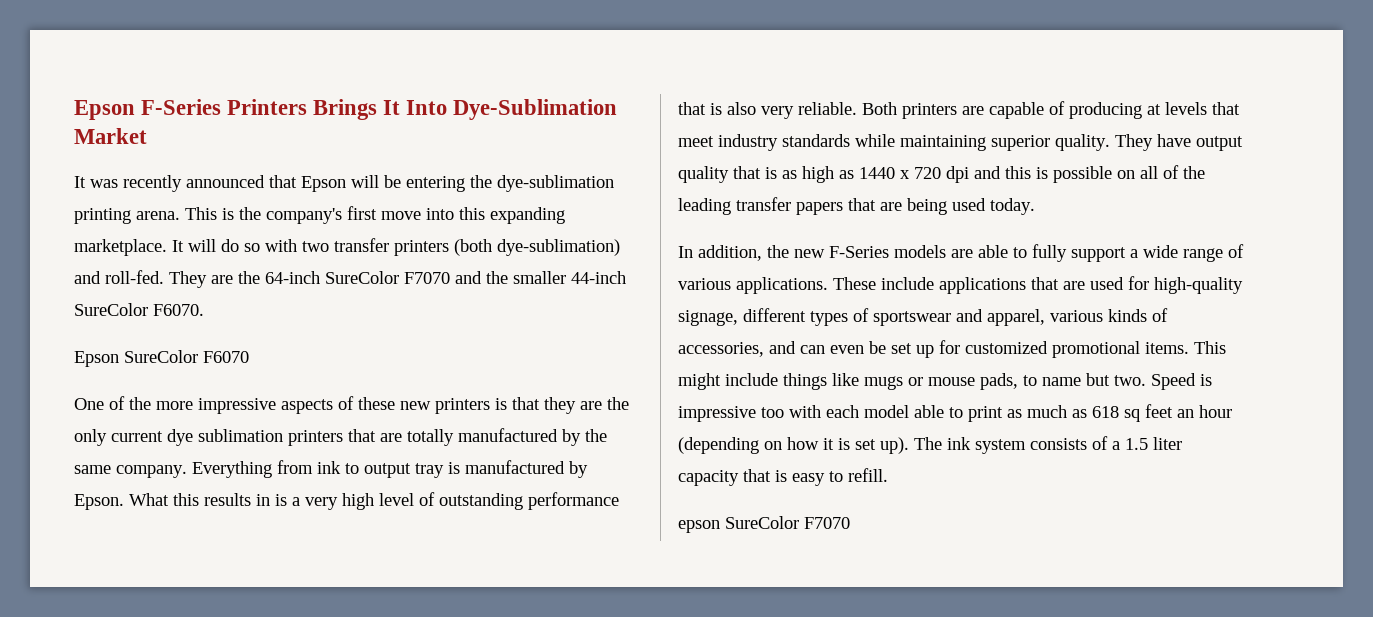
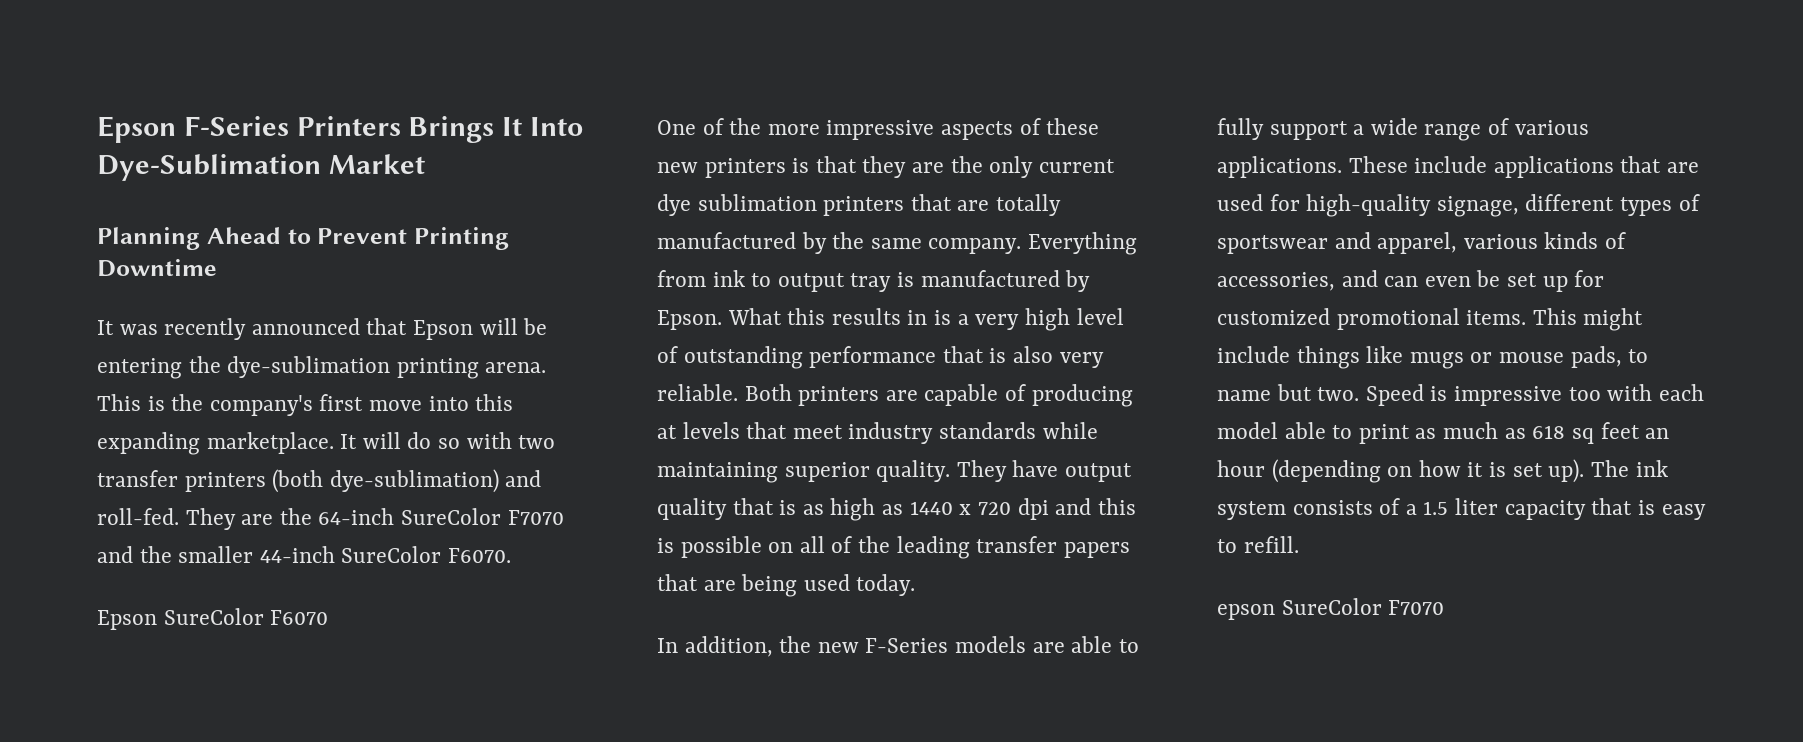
+ Planning Ahead to Prevent Printing Downtime

